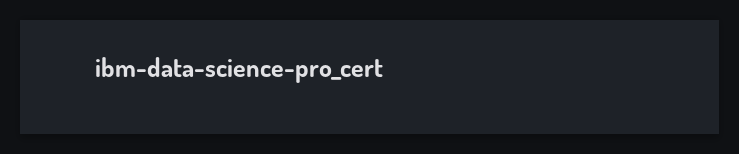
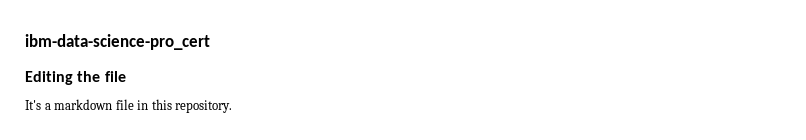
+ Editing the file
+ It's a markdown file in this repository.

